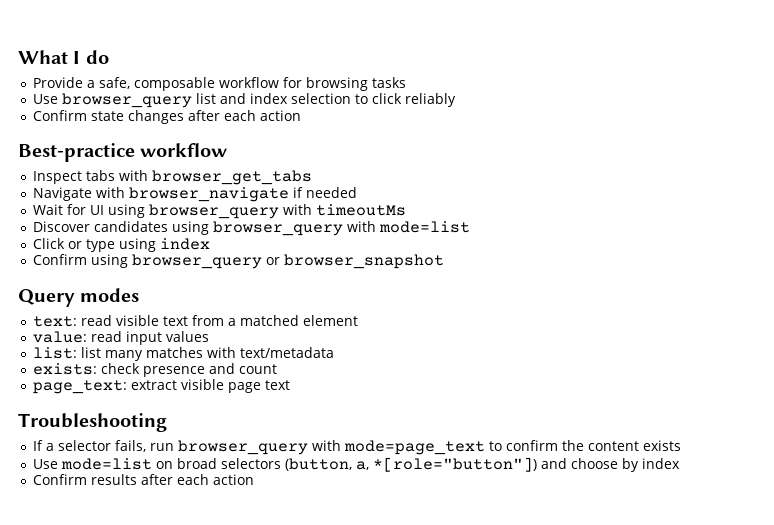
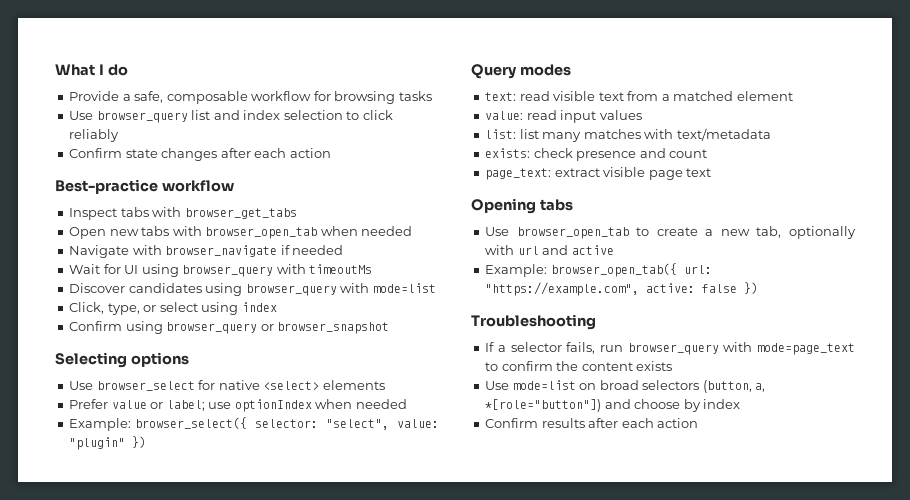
+ Open new tabs with browser_open_tab when needed
- Click or type using index
+ Click, type, or select using index
+ Selecting options
+ Use browser_select for native <select> elements
+ Prefer value or label; use optionIndex when needed
+ Example: browser_select({ selector: "select", value: "plugin" })
+ Opening tabs
+ Use browser_open_tab to create a new tab, optionally with url and active
+ Example: browser_open_tab({ url: "https://example.com", active: false })

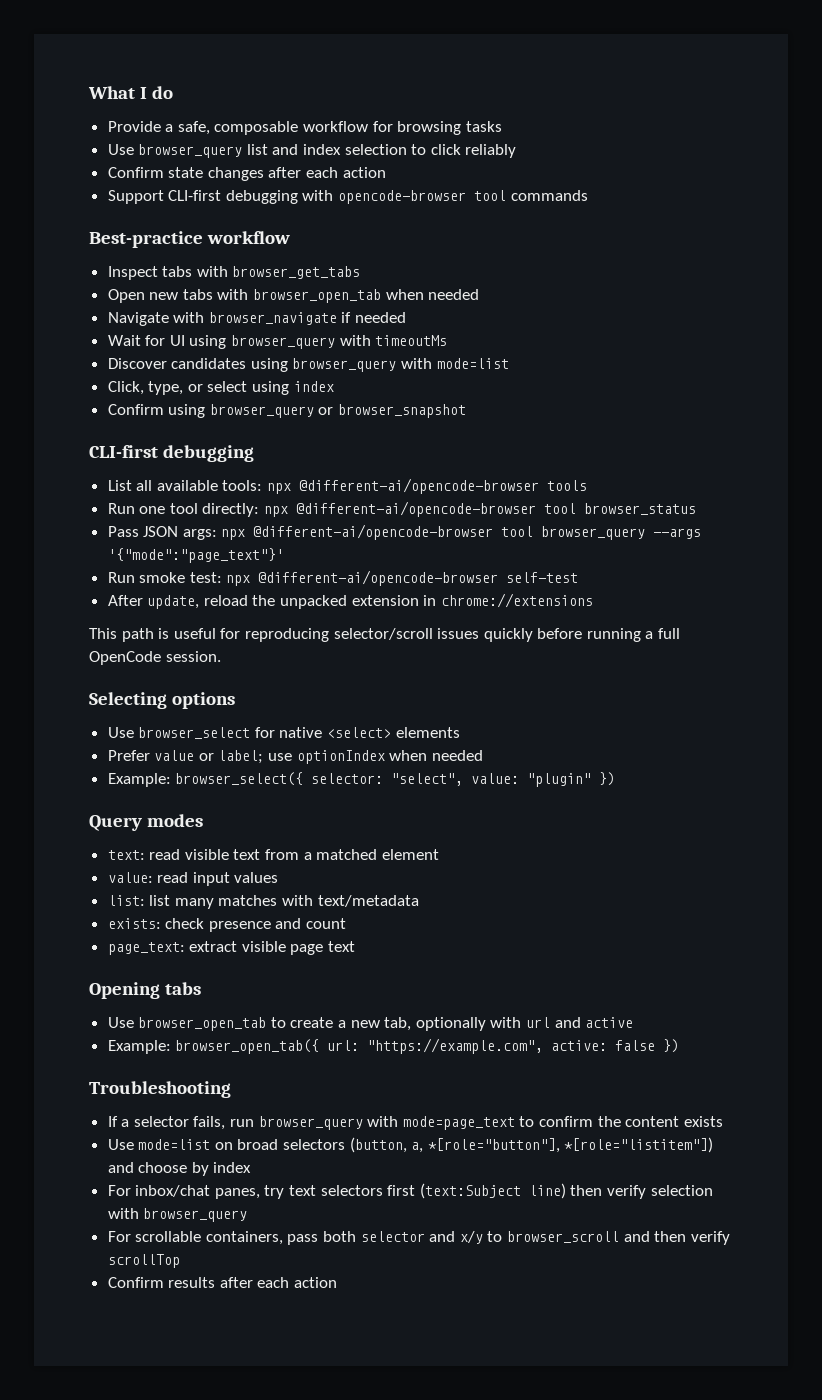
+ Support CLI-first debugging with opencode-browser tool commands
  Confirm using browser_query or browser_snapshot
+ CLI-first debugging
+ List all available tools: npx @different-ai/opencode-browser tools
+ Run one tool directly: npx @different-ai/opencode-browser tool browser_status
+ Pass JSON args: npx @different-ai/opencode-browser tool browser_query --args '{"mode":"page_text"}'
+ Run smoke test: npx @different-ai/opencode-browser self-test
+ After update, reload the unpacked extension in chrome://extensions
+ This path is useful for reproducing selector/scroll issues quickly before running a full OpenCode session.
- Use mode=list on broad selectors (button, a, *[role="button"]) and choose by index
+ Use mode=list on broad selectors (button, a, *[role="button"], *[role="listitem"]) and choose by index
+ For inbox/chat panes, try text selectors first (text:Subject line) then verify selection with browser_query
+ For scrollable containers, pass both selector and x/y to browser_scroll and then verify scrollTop

